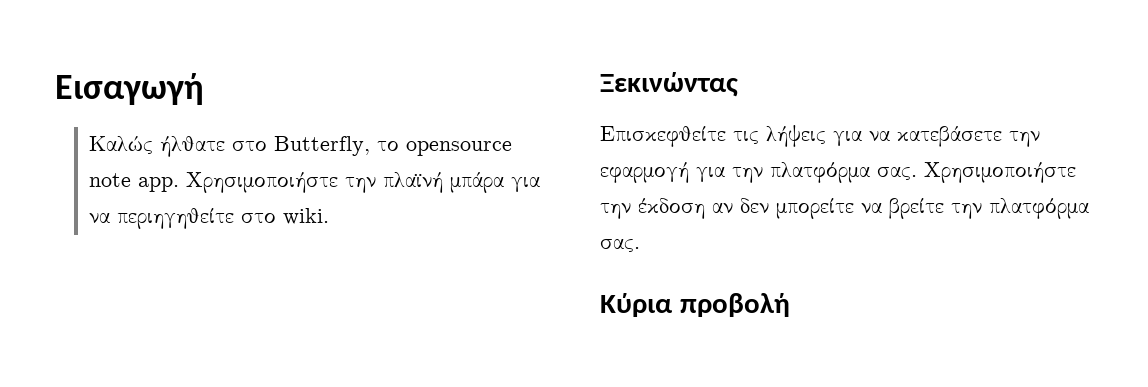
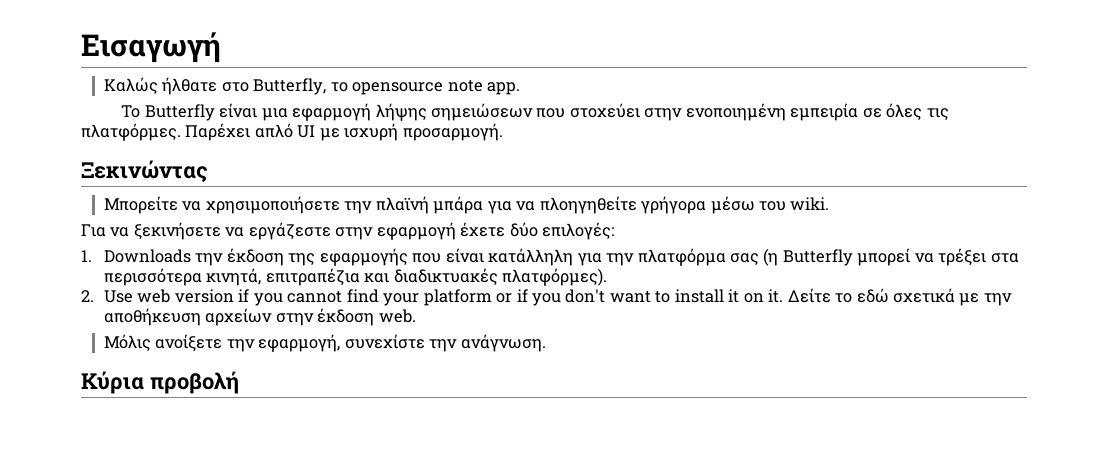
- Καλώς ήλθατε στο Butterfly, το opensource note app. Χρησιμοποιήστε την πλαϊνή μπάρα για να περιηγηθείτε στο wiki.
+ Καλώς ήλθατε στο Butterfly, το opensource note app.
+ Το Butterfly είναι μια εφαρμογή λήψης σημειώσεων που στοχεύει στην ενοποιημένη εμπειρία σε όλες τις πλατφόρμες. Παρέχει απλό UI με ισχυρή προσαρμογή.
  Ξεκινώντας
- Επισκεφθείτε τις λήψεις για να κατεβάσετε την εφαρμογή για την πλατφόρμα σας. Χρησιμοποιήστε την έκδοση αν δεν μπορείτε να βρείτε την πλατφόρμα σας.
+ Μπορείτε να χρησιμοποιήσετε την πλαϊνή μπάρα για να πλοηγηθείτε γρήγορα μέσω του wiki.
+ Για να ξεκινήσετε να εργάζεστε στην εφαρμογή έχετε δύο επιλογές:
+ 1. Downloads την έκδοση της εφαρμογής που είναι κατάλληλη για την πλατφόρμα σας (η Butterfly μπορεί να τρέξει στα περισσότερα κινητά, επιτραπέζια και διαδικτυακές πλατφόρμες).
+ 2. Use web version if you cannot find your platform or if you don't want to install it on it. Δείτε το εδώ σχετικά με την αποθήκευση αρχείων στην έκδοση web.
+ Μόλις ανοίξετε την εφαρμογή, συνεχίστε την ανάγνωση.

